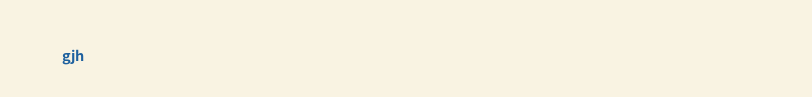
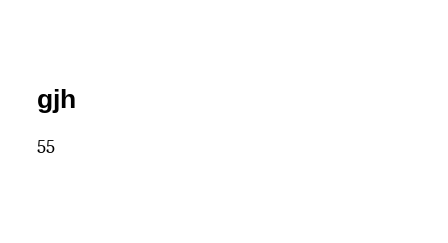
+ 55

